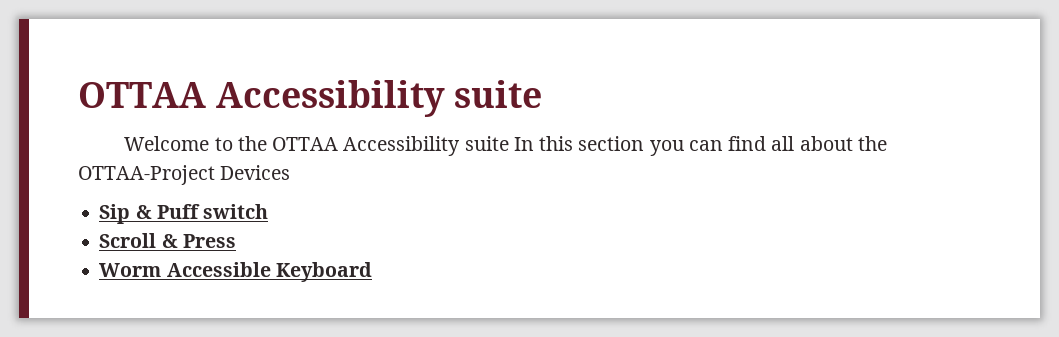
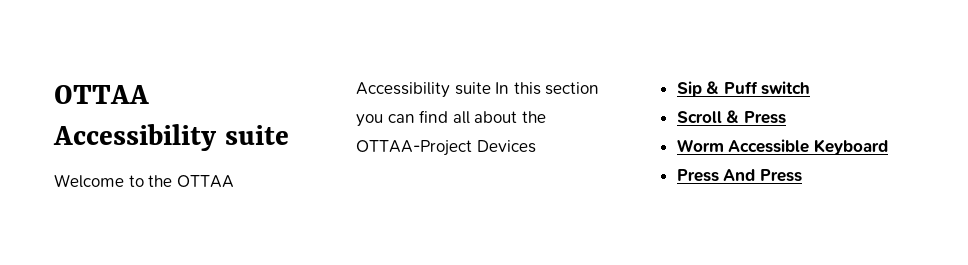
+ Press And Press

